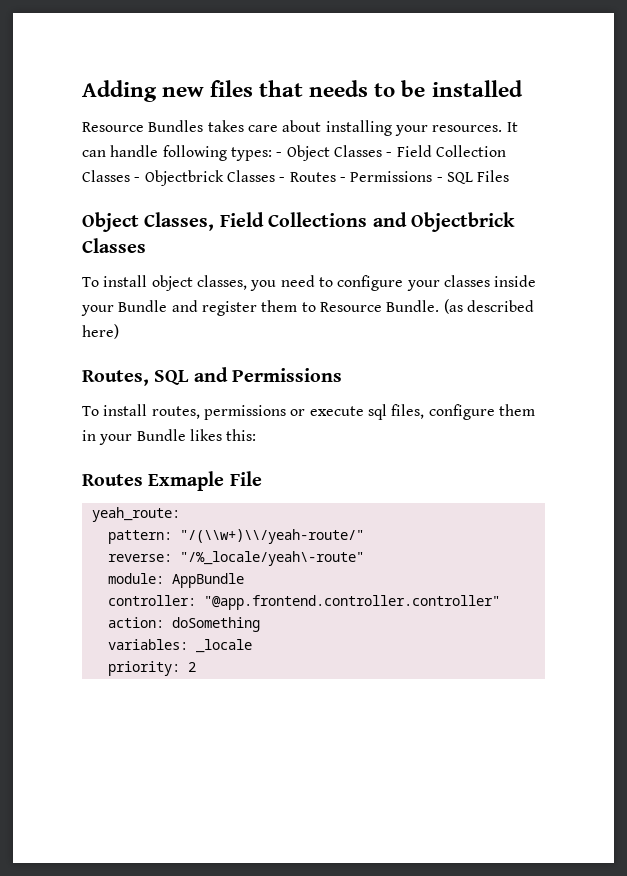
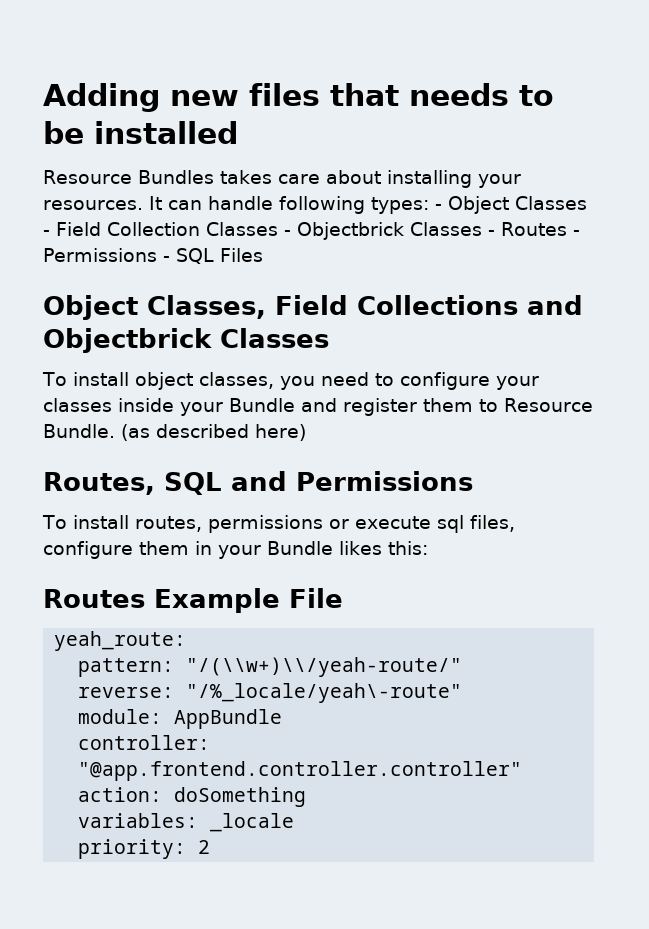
- Routes Exmaple File
+ Routes Example File

